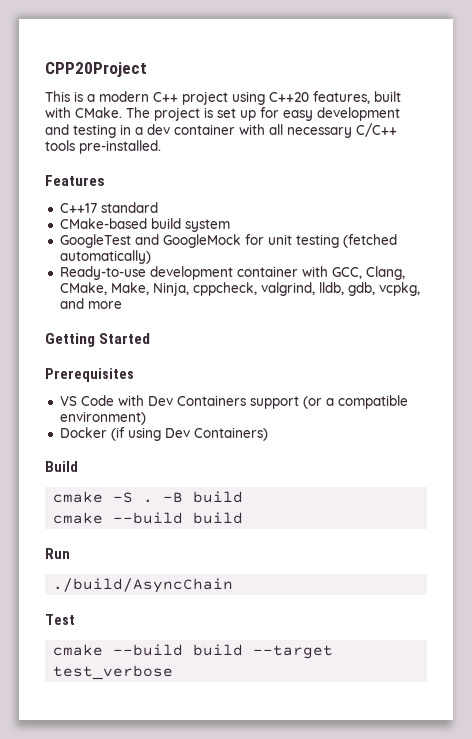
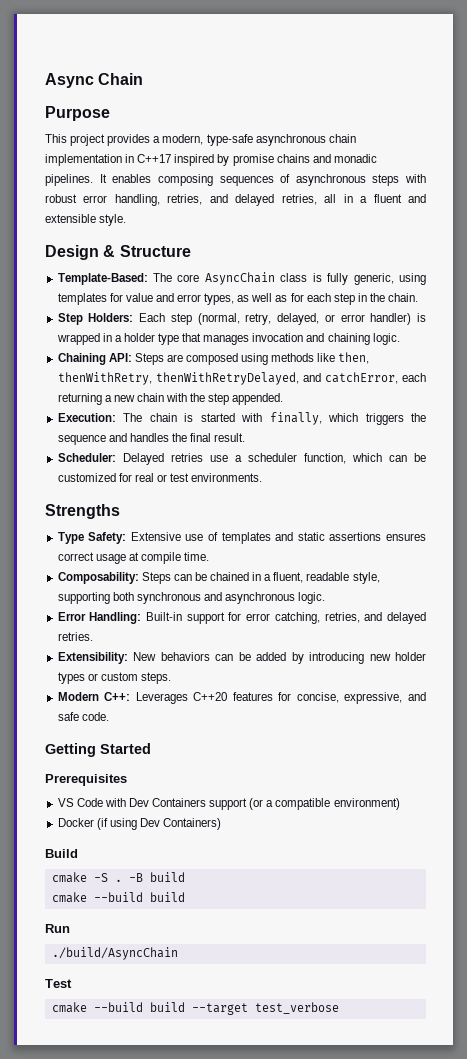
- CPP20Project
- This is a modern C++ project using C++20 features, built with CMake. The project is set up for easy development and testing in a dev container with all necessary C/C++ tools pre-installed.
- Features
- C++17 standard
- CMake-based build system
- GoogleTest and GoogleMock for unit testing (fetched automatically)
- Ready-to-use development container with GCC, Clang, CMake, Make, Ninja, cppcheck, valgrind, lldb, gdb, vcpkg, and more
+ Async Chain
+ Purpose
+ This project provides a modern, type-safe asynchronous chain implementation in C++17 inspired by promise chains and monadic pipelines. It enables composing sequences of asynchronous steps with robust error handling, retries, and delayed retries, all in a fluent and extensible style.
+ Design & Structure
+ Template-Based: The core AsyncChain class is fully generic, using templates for value and error types, as well as for each step in the chain.
+ Step Holders: Each step (normal, retry, delayed, or error handler) is wrapped in a holder type that manages invocation and chaining logic.
+ Chaining API: Steps are composed using methods like then, thenWithRetry, thenWithRetryDelayed, and catchError, each returning a new chain with the step appended.
+ Execution: The chain is started with finally, which triggers the sequence and handles the final result.
+ Scheduler: Delayed retries use a scheduler function, which can be customized for real or test environments.
+ Strengths
+ Type Safety: Extensive use of templates and static assertions ensures correct usage at compile time.
+ Composability: Steps can be chained in a fluent, readable style, supporting both synchronous and asynchronous logic.
+ Error Handling: Built-in support for error catching, retries, and delayed retries.
+ Extensibility: New behaviors can be added by introducing new holder types or custom steps.
+ Modern C++: Leverages C++20 features for concise, expressive, and safe code.

